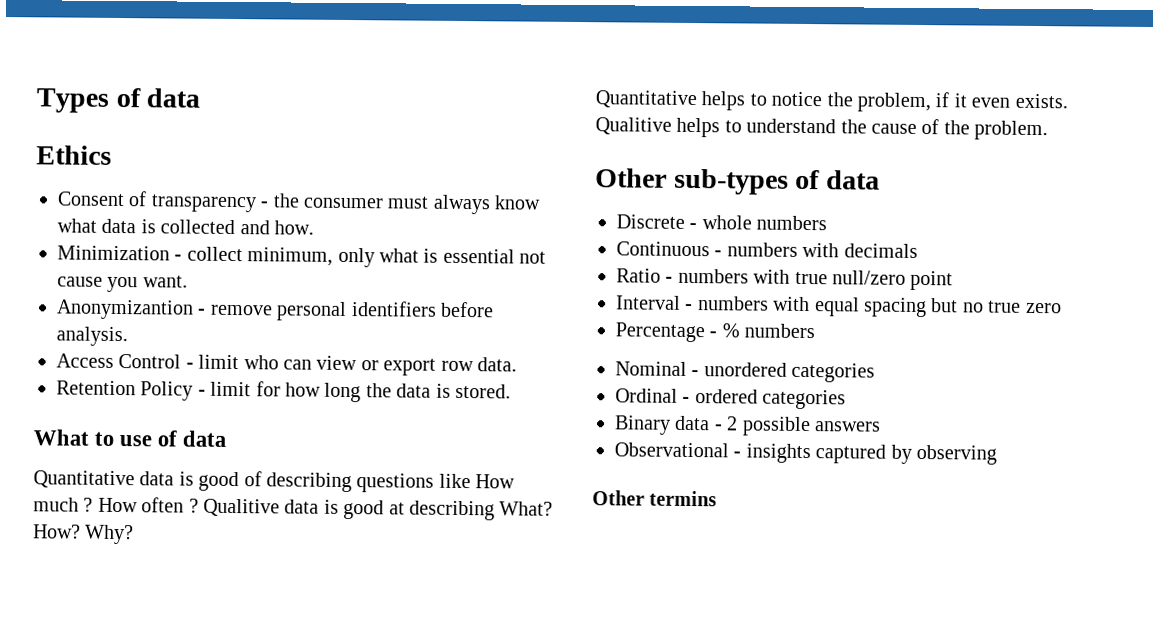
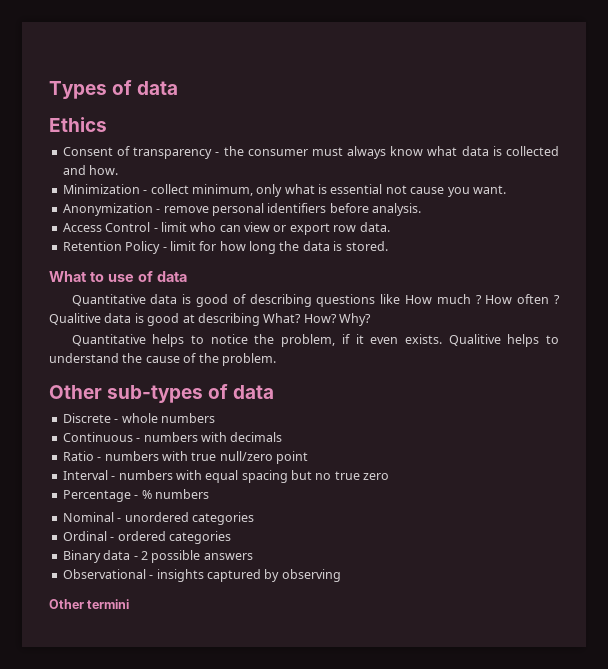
- Anonymizantion - remove personal identifiers before analysis.
+ Anonymization - remove personal identifiers before analysis.
- Other termins
+ Other termini

